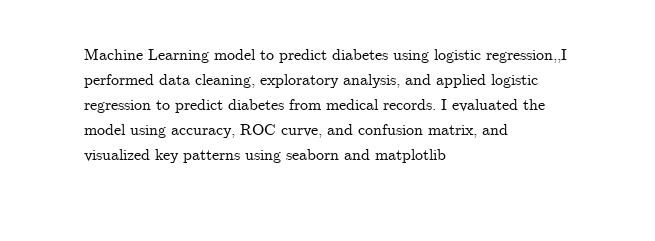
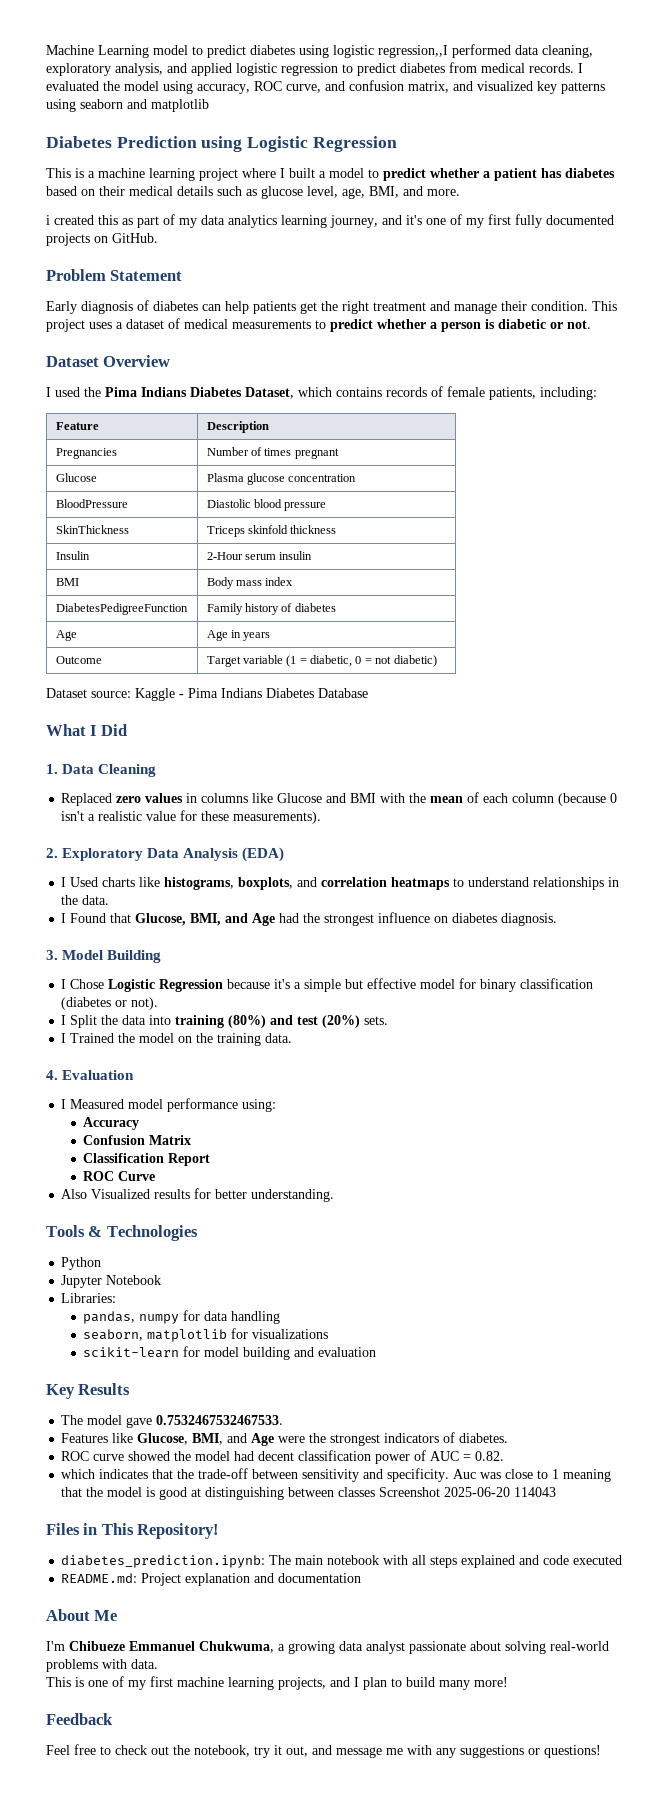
+ Diabetes Prediction using Logistic Regression
+ This is a machine learning project where I built a model to predict whether a patient has diabetes based on their medical details such as glucose level, age, BMI, and more.
+ i created this as part of my data analytics learning journey, and it's one of my first fully documented projects on GitHub.
+ Problem Statement
+ Early diagnosis of diabetes can help patients get the right treatment and manage their condition. This project uses a dataset of medical measurements to predict whether a person is diabetic or not.
+ Dataset Overview
+ I used the Pima Indians Diabetes Dataset, which contains records of female patients, including:
+ Feature | Description
+ Pregnancies | Number of times pregnant
+ Glucose | Plasma glucose concentration
+ BloodPressure | Diastolic blood pressure
+ SkinThickness | Triceps skinfold thickness
+ Insulin | 2-Hour serum insulin
+ BMI | Body mass index
+ DiabetesPedigreeFunction | Family history of diabetes
+ Age | Age in years
+ Outcome | Target variable (1 = diabetic, 0 = not diabetic)
+ Dataset source: Kaggle - Pima Indians Diabetes Database
+ What I Did
+ 1. Data Cleaning
+ Replaced zero values in columns like Glucose and BMI with the mean of each column (because 0 isn't a realistic value for these measurements).
+ 2. Exploratory Data Analysis (EDA)
+ I Used charts like histograms, boxplots, and correlation heatmaps to understand relationships in the data.
+ I Found that Glucose, BMI, and Age had the strongest influence on diabetes diagnosis.
+ 3. Model Building
+ I Chose Logistic Regression because it's a simple but effective model for binary classification (diabetes or not).
+ I Split the data into training (80%) and test (20%) sets.
+ I Trained the model on the training data.
+ 4. Evaluation
+ I Measured model performance using:
+ Accuracy
+ Confusion Matrix
+ Classification Report
+ ROC Curve
+ Also Visualized results for better understanding.
+ Tools & Technologies
+ Python
+ Jupyter Notebook
+ Libraries:
+ pandas, numpy for data handling
+ seaborn, matplotlib for visualizations
+ scikit-learn for model building and evaluation
+ Key Results
+ The model gave 0.7532467532467533.
+ Features like Glucose, BMI, and Age were the strongest indicators of diabetes.
+ ROC curve showed the model had decent classification power of AUC = 0.82.
+ which indicates that the trade-off between sensitivity and specificity. Auc was close to 1 meaning that the model is good at distinguishing between classes Screenshot 2025-06-20 114043
+ Files in This Repository!
+ diabetes_prediction.ipynb: The main notebook with all steps explained and code executed
+ README.md: Project explanation and documentation
+ About Me
+ I'm Chibueze Emmanuel Chukwuma, a growing data analyst passionate about solving real-world problems with data.
+ This is one of my first machine learning projects, and I plan to build many more!
+ Feedback
+ Feel free to check out the notebook, try it out, and message me with any suggestions or questions!

